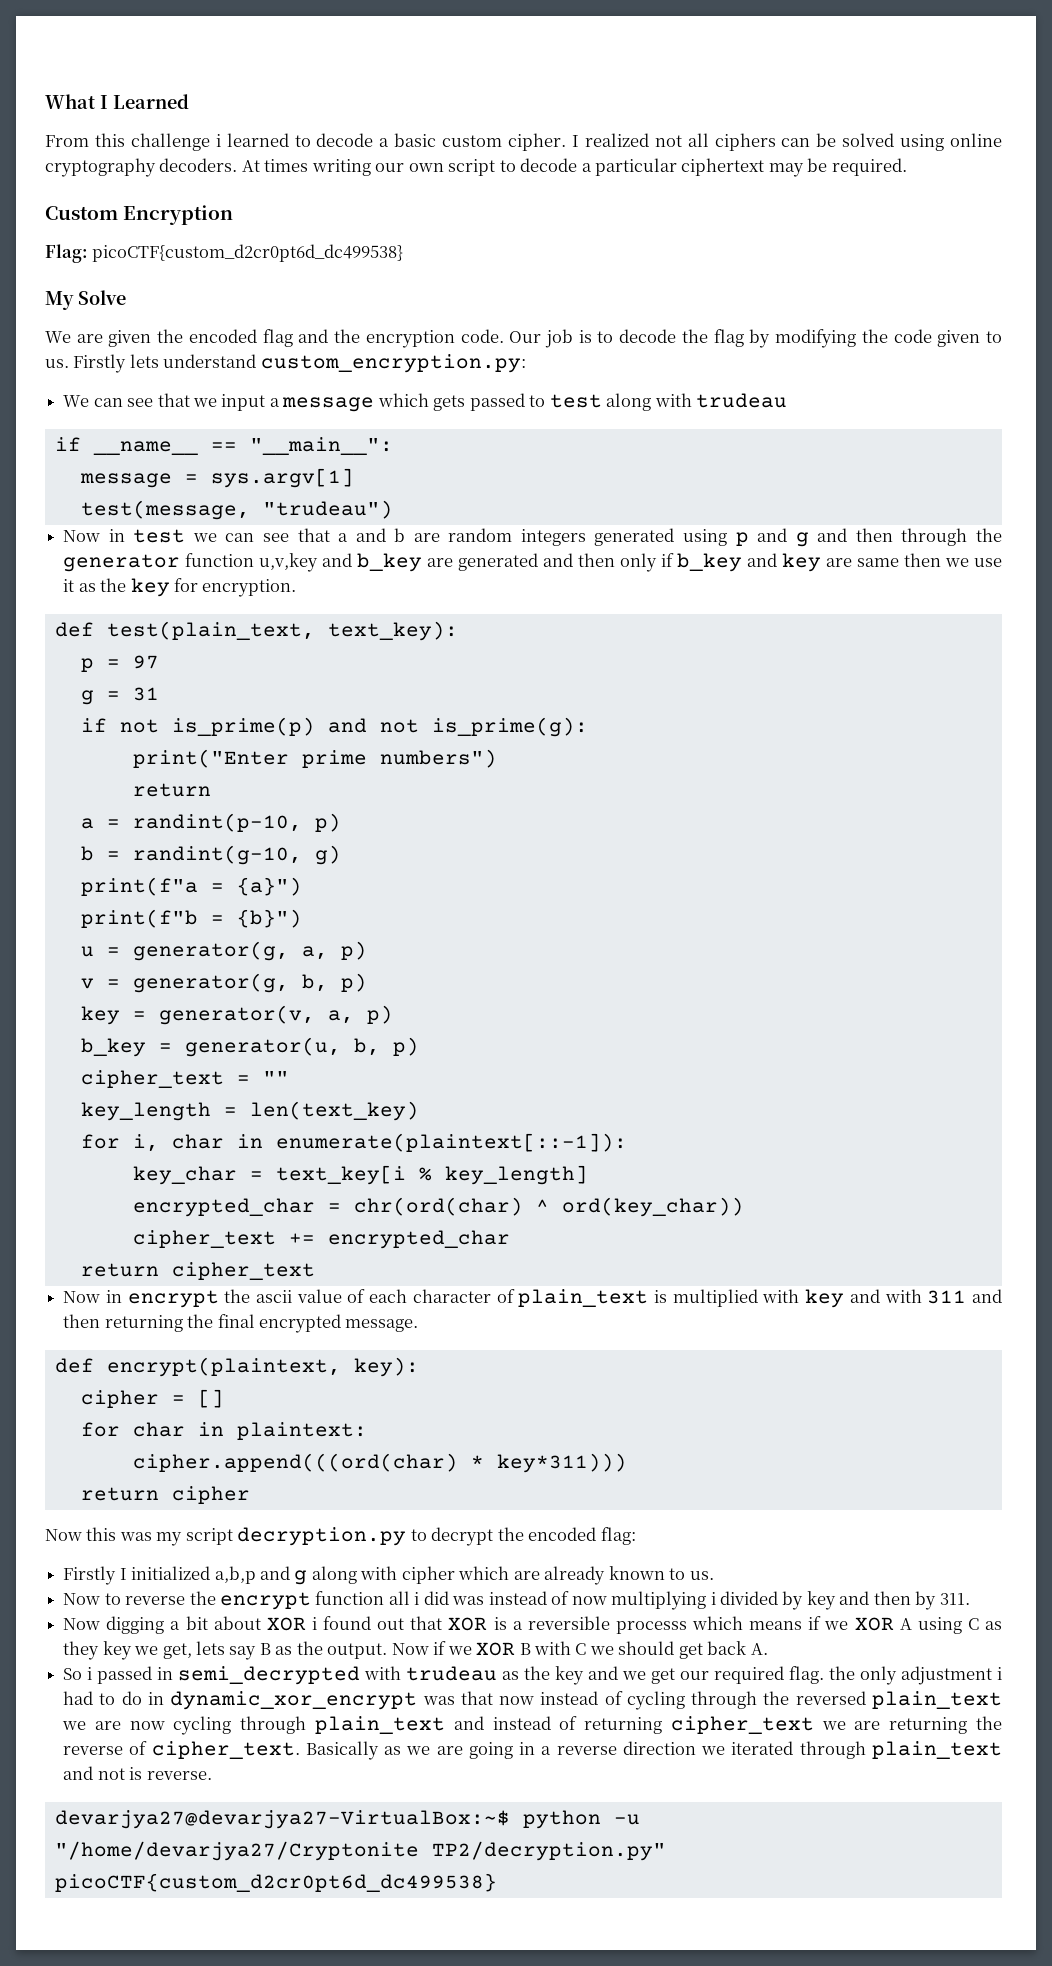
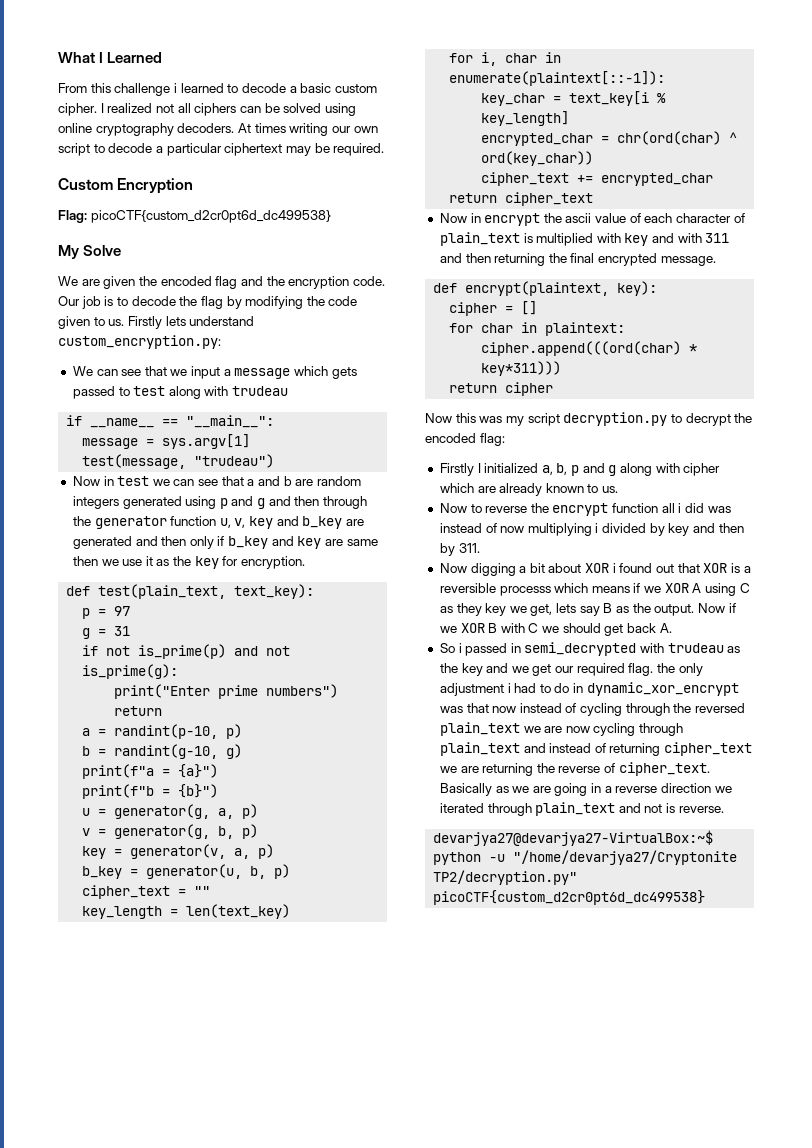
- Now in test we can see that a and b are random integers generated using p and g and then through the generator function u,v,key and b_key are generated and then only if b_key and key are same then we use it as the key for encryption.
+ Now in test we can see that a and b are random integers generated using p and g and then through the generator function u, v, key and b_key are generated and then only if b_key and key are same then we use it as the key for encryption.
- Firstly I initialized a,b,p and g along with cipher which are already known to us.
+ Firstly I initialized a, b, p and g along with cipher which are already known to us.

